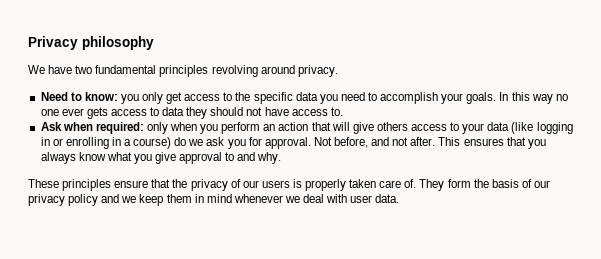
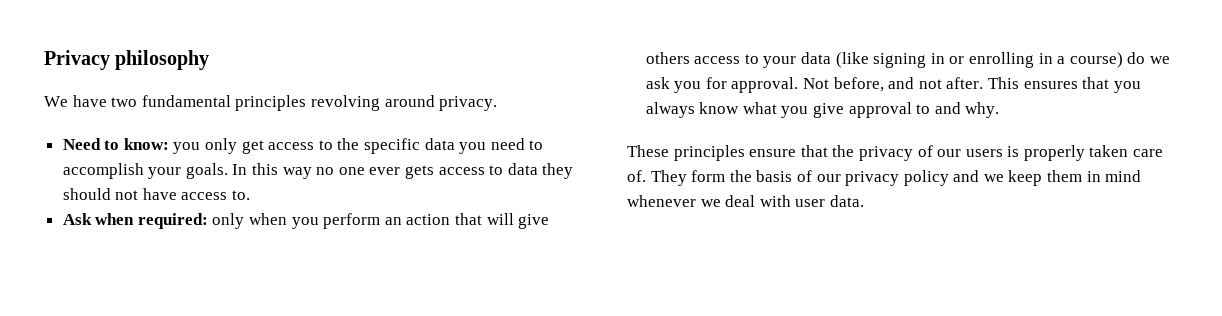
- Ask when required: only when you perform an action that will give others access to your data (like logging in or enrolling in a course) do we ask you for approval.
+ Ask when required: only when you perform an action that will give others access to your data (like signing in or enrolling in a course) do we ask you for approval.

